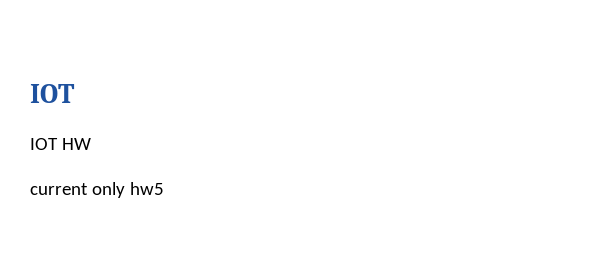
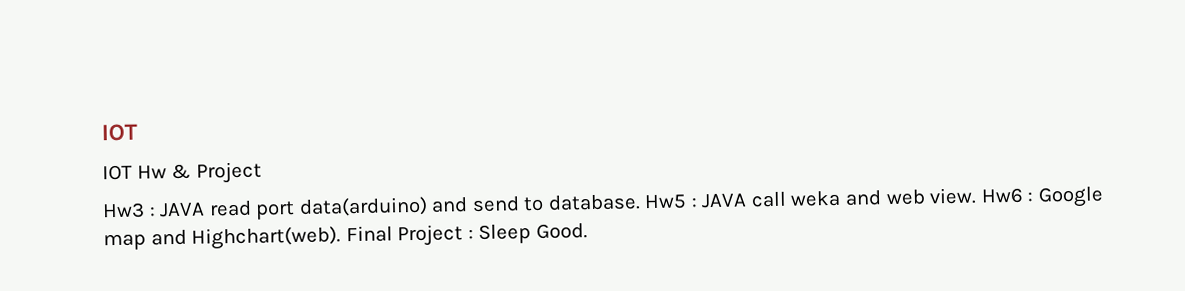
- IOT HW
- current only hw5
+ IOT Hw & Project
+ Hw3 : JAVA read port data(arduino) and send to database. Hw5 : JAVA call weka and web view. Hw6 : Google map and Highchart(web). Final Project : Sleep Good.

